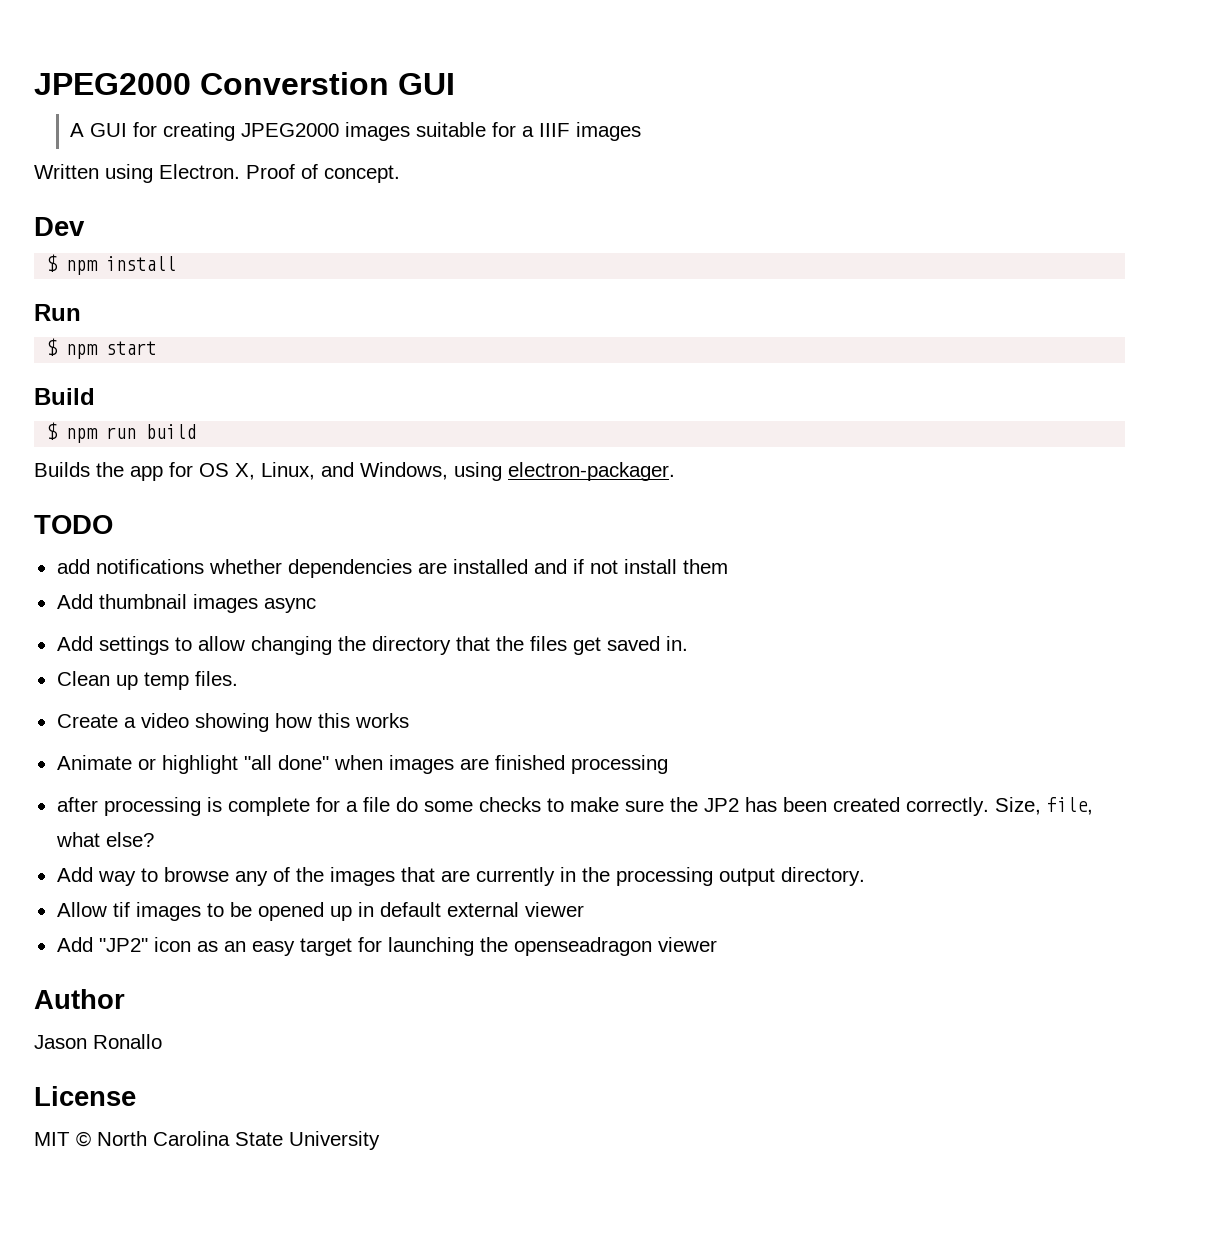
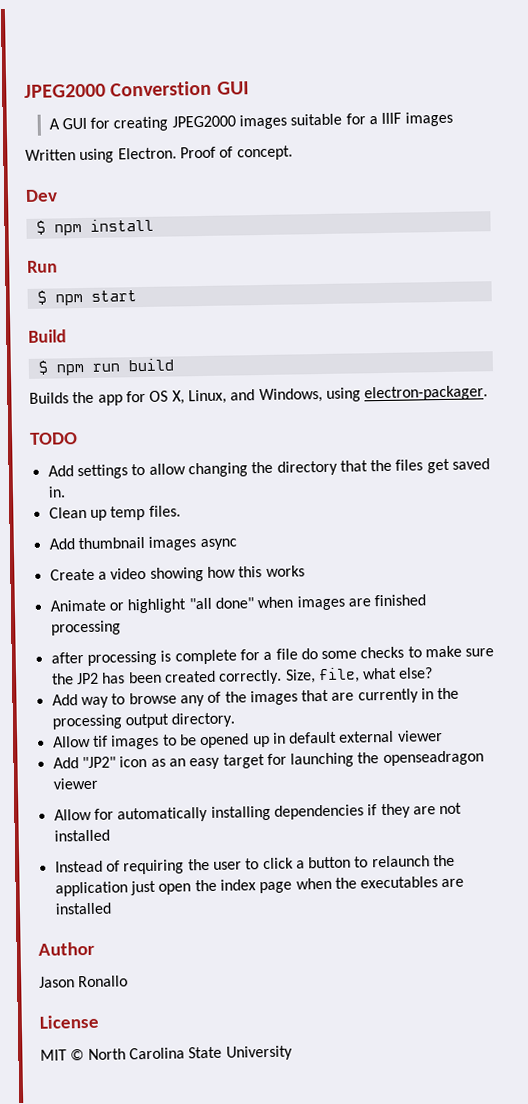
- add notifications whether dependencies are installed and if not install them
- Add thumbnail images async
+ Add thumbnail images async
+ Allow for automatically installing dependencies if they are not installed
+ Instead of requiring the user to click a button to relaunch the application just open the index page when the executables are installed

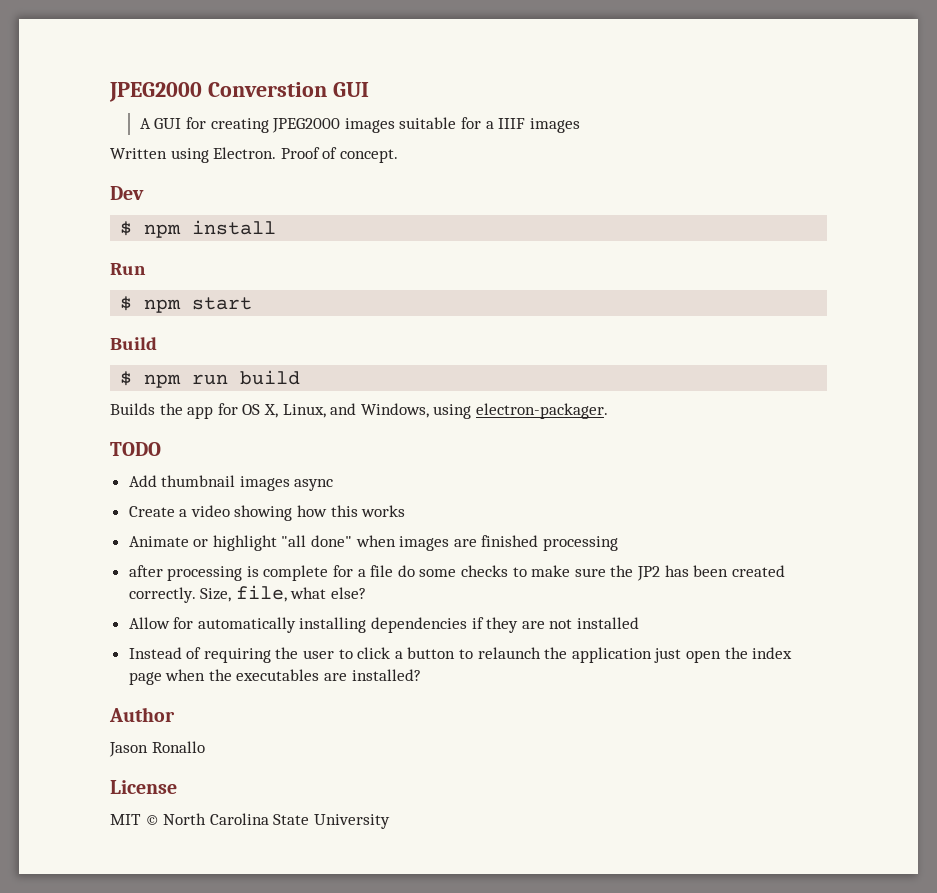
- Add settings to allow changing the directory that the files get saved in.
- Clean up temp files.
- Add way to browse any of the images that are currently in the processing output directory.
- Allow tif images to be opened up in default external viewer
- Add "JP2" icon as an easy target for launching the openseadragon viewer
- Instead of requiring the user to click a button to relaunch the application just open the index page when the executables are installed
+ Instead of requiring the user to click a button to relaunch the application just open the index page when the executables are installed?

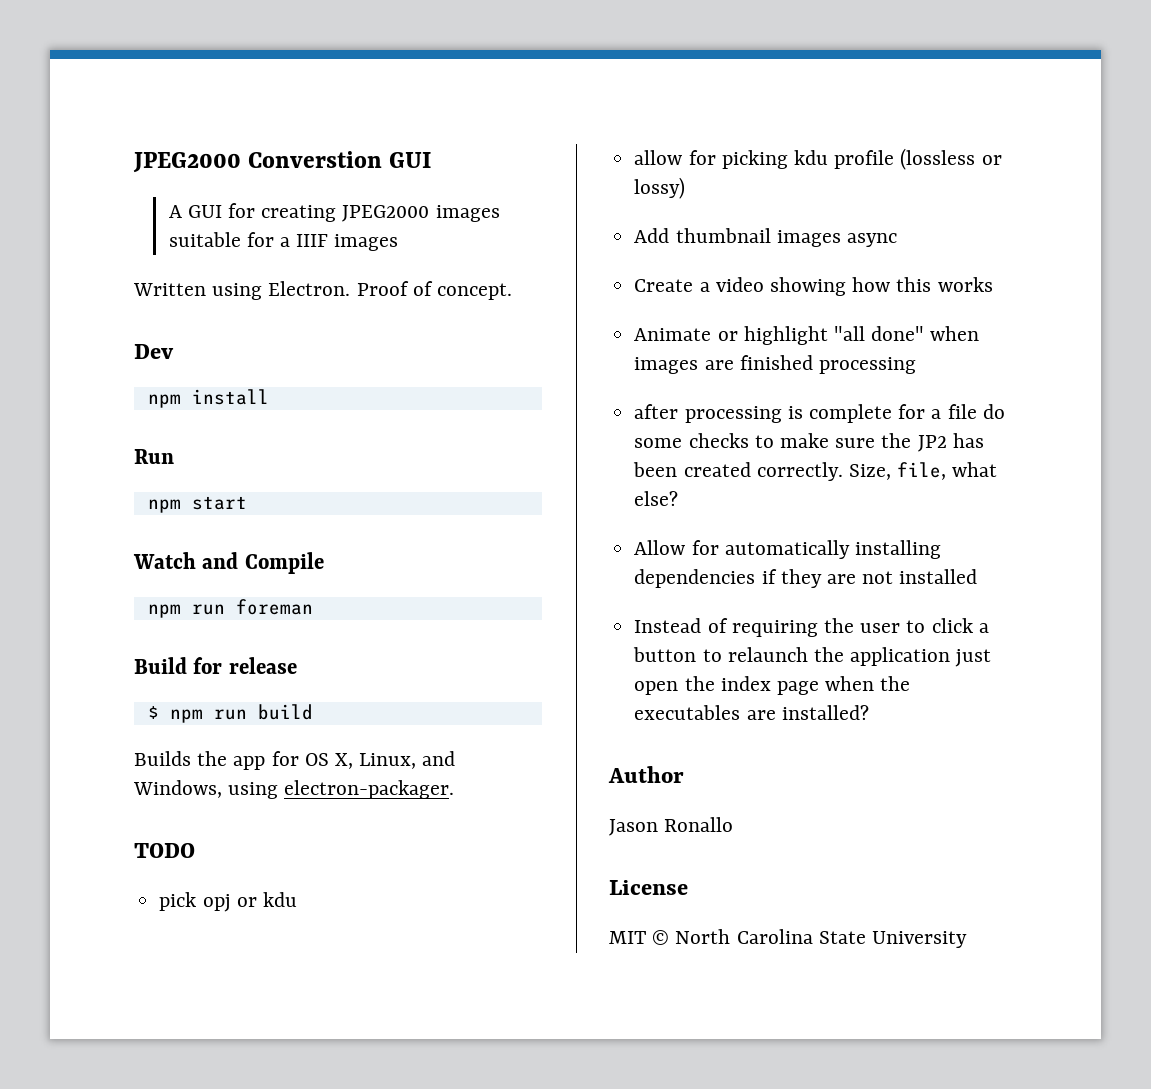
- $ npm install
+ npm install
- $ npm start
+ npm start
+ Watch and Compile
+ npm run foreman
- Build
+ Build for release
+ pick opj or kdu
+ allow for picking kdu profile (lossless or lossy)

